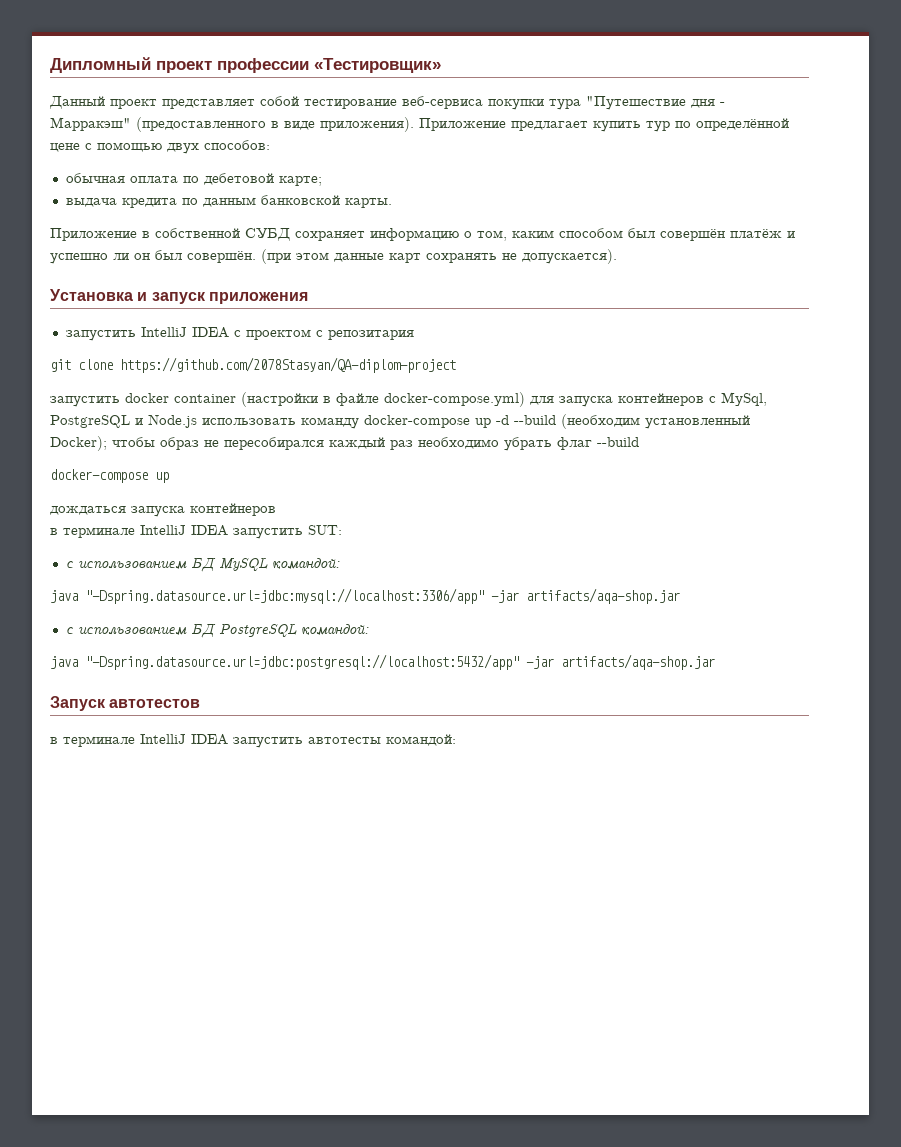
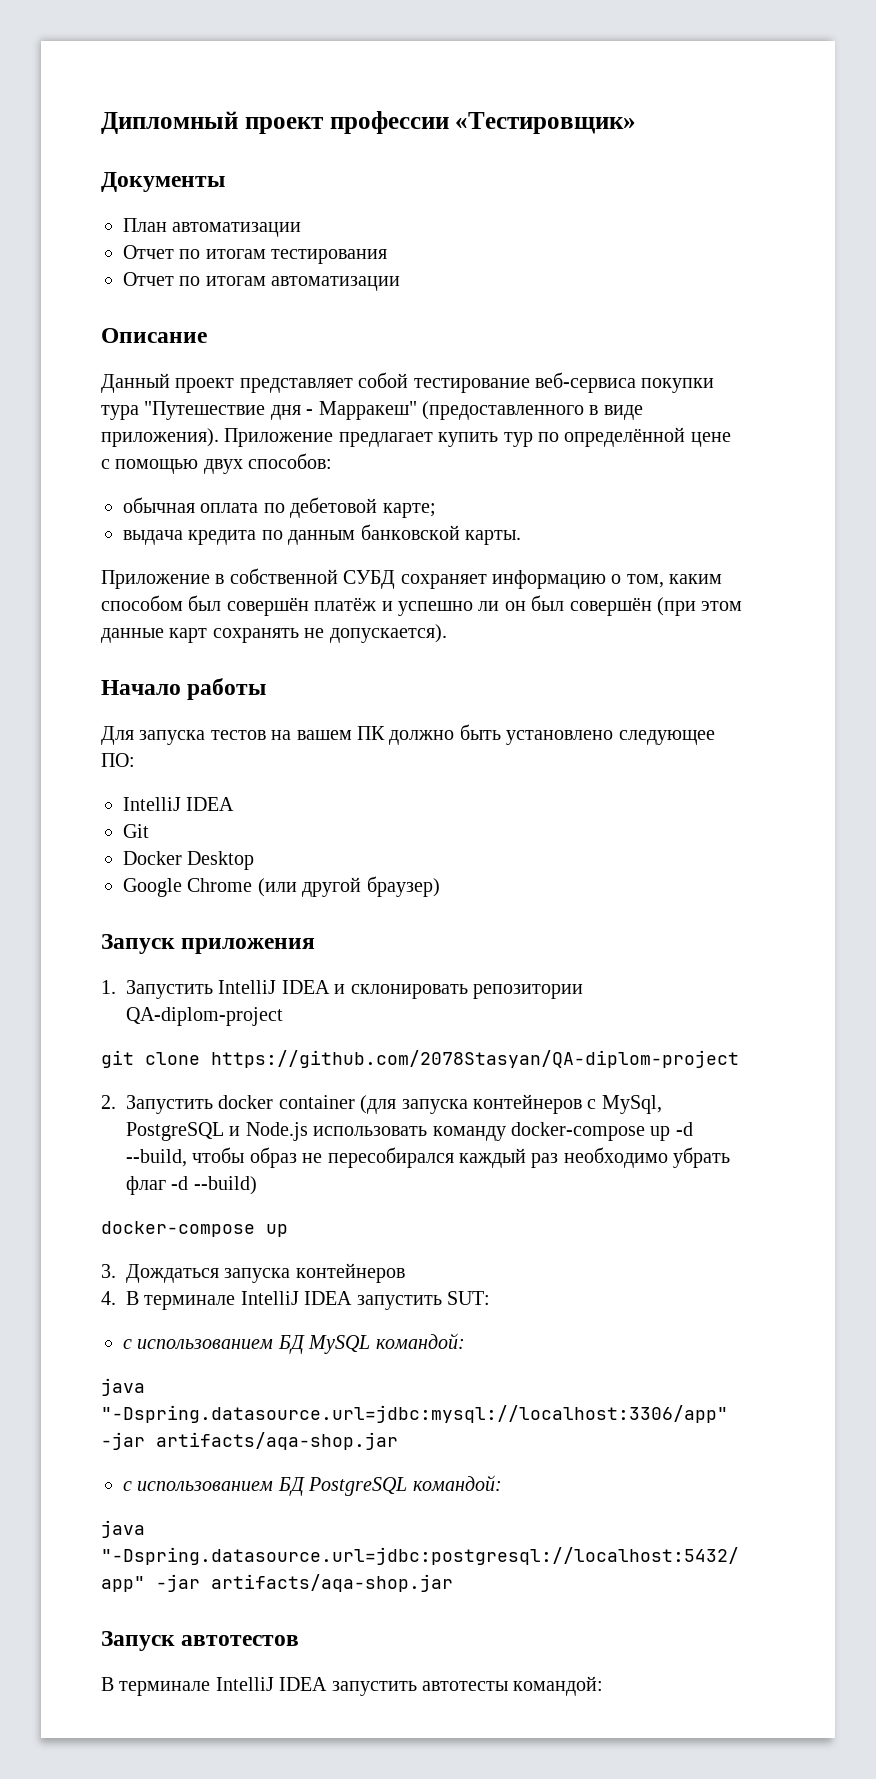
+ Документы
+ План автоматизации
+ Отчет по итогам тестирования
+ Отчет по итогам автоматизации
+ Описание
- Данный проект представляет собой тестирование веб-сервиса покупки тура "Путешествие дня - Марракэш" (предоставленного в виде приложения).
+ Данный проект представляет собой тестирование веб-сервиса покупки тура "Путешествие дня - Марракeш" (предоставленного в виде приложения).
- Приложение в собственной СУБД сохраняет информацию о том, каким способом был совершён платёж и успешно ли он был совершён. (при этом данные карт сохранять не допускается).
+ Приложение в собственной СУБД сохраняет информацию о том, каким способом был совершён платёж и успешно ли он был совершён (при этом данные карт сохранять не допускается).
- Установка и запуск приложения
- запустить IntelliJ IDEA с проектом с репозитария
+ Начало работы
+ Для запуска тестов на вашем ПК должно быть установлено следующее ПО:
+ IntelliJ IDEA
+ Git
+ Docker Desktop
+ Google Chrome (или другой браузер)
+ Запуск приложения
+ 1. Запустить IntelliJ IDEA и склонировать репозитории QA-diplom-project
  git clone https://github.com/2078Stasyan/QA-diplom-project
- запустить docker container (настройки в файле docker-compose.yml) для запуска контейнеров с MySql, PostgreSQL и Node.js использовать команду docker-compose up -d --build (необходим установленный Docker); чтобы образ не пересобирался каждый раз необходимо убрать флаг --build
+ 2. Запустить docker container (для запуска контейнеров с MySql, PostgreSQL и Node.js использовать команду docker-compose up -d --build, чтобы образ не пересобирался каждый раз необходимо убрать флаг -d --build)
- дождаться запуска контейнеров
+ 3. Дождаться запуска контейнеров
- в терминале IntelliJ IDEA запустить SUT:
+ 4. В терминале IntelliJ IDEA запустить SUT:
- в терминале IntelliJ IDEA запустить автотесты командой:
+ В терминале IntelliJ IDEA запустить автотесты командой:

